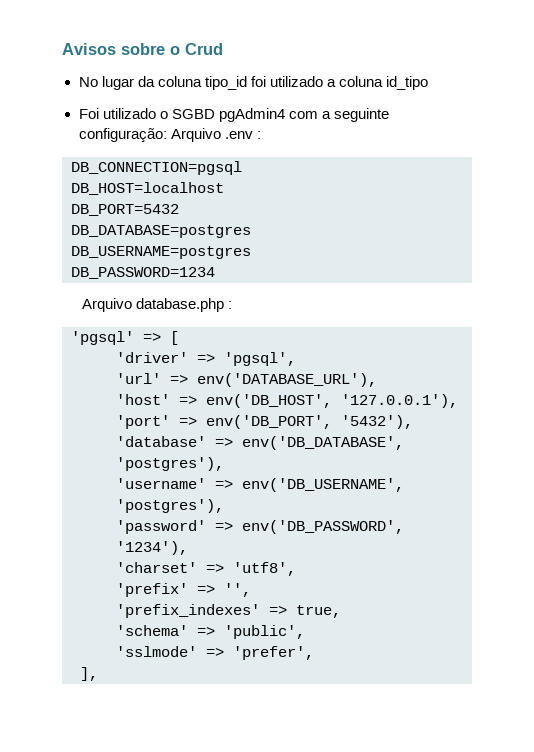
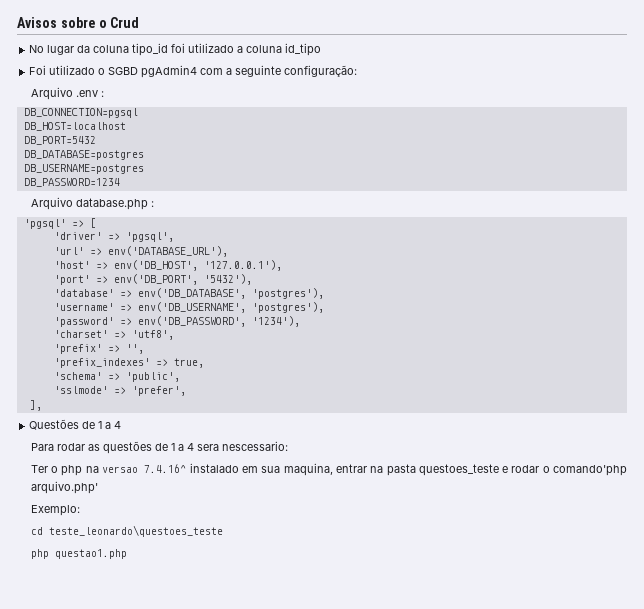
- Foi utilizado o SGBD pgAdmin4 com a seguinte configuração: Arquivo .env :
+ Foi utilizado o SGBD pgAdmin4 com a seguinte configuração:
+ Arquivo .env :
+ Questões de 1 a 4
+ Para rodar as questões de 1 a 4 sera nescessario:
+ Ter o php na versao 7.4.16^ instalado em sua maquina, entrar na pasta questoes_teste e rodar o comando'php arquivo.php'
+ Exemplo:
+ cd teste_leonardo\questoes_teste
+ php questao1.php

